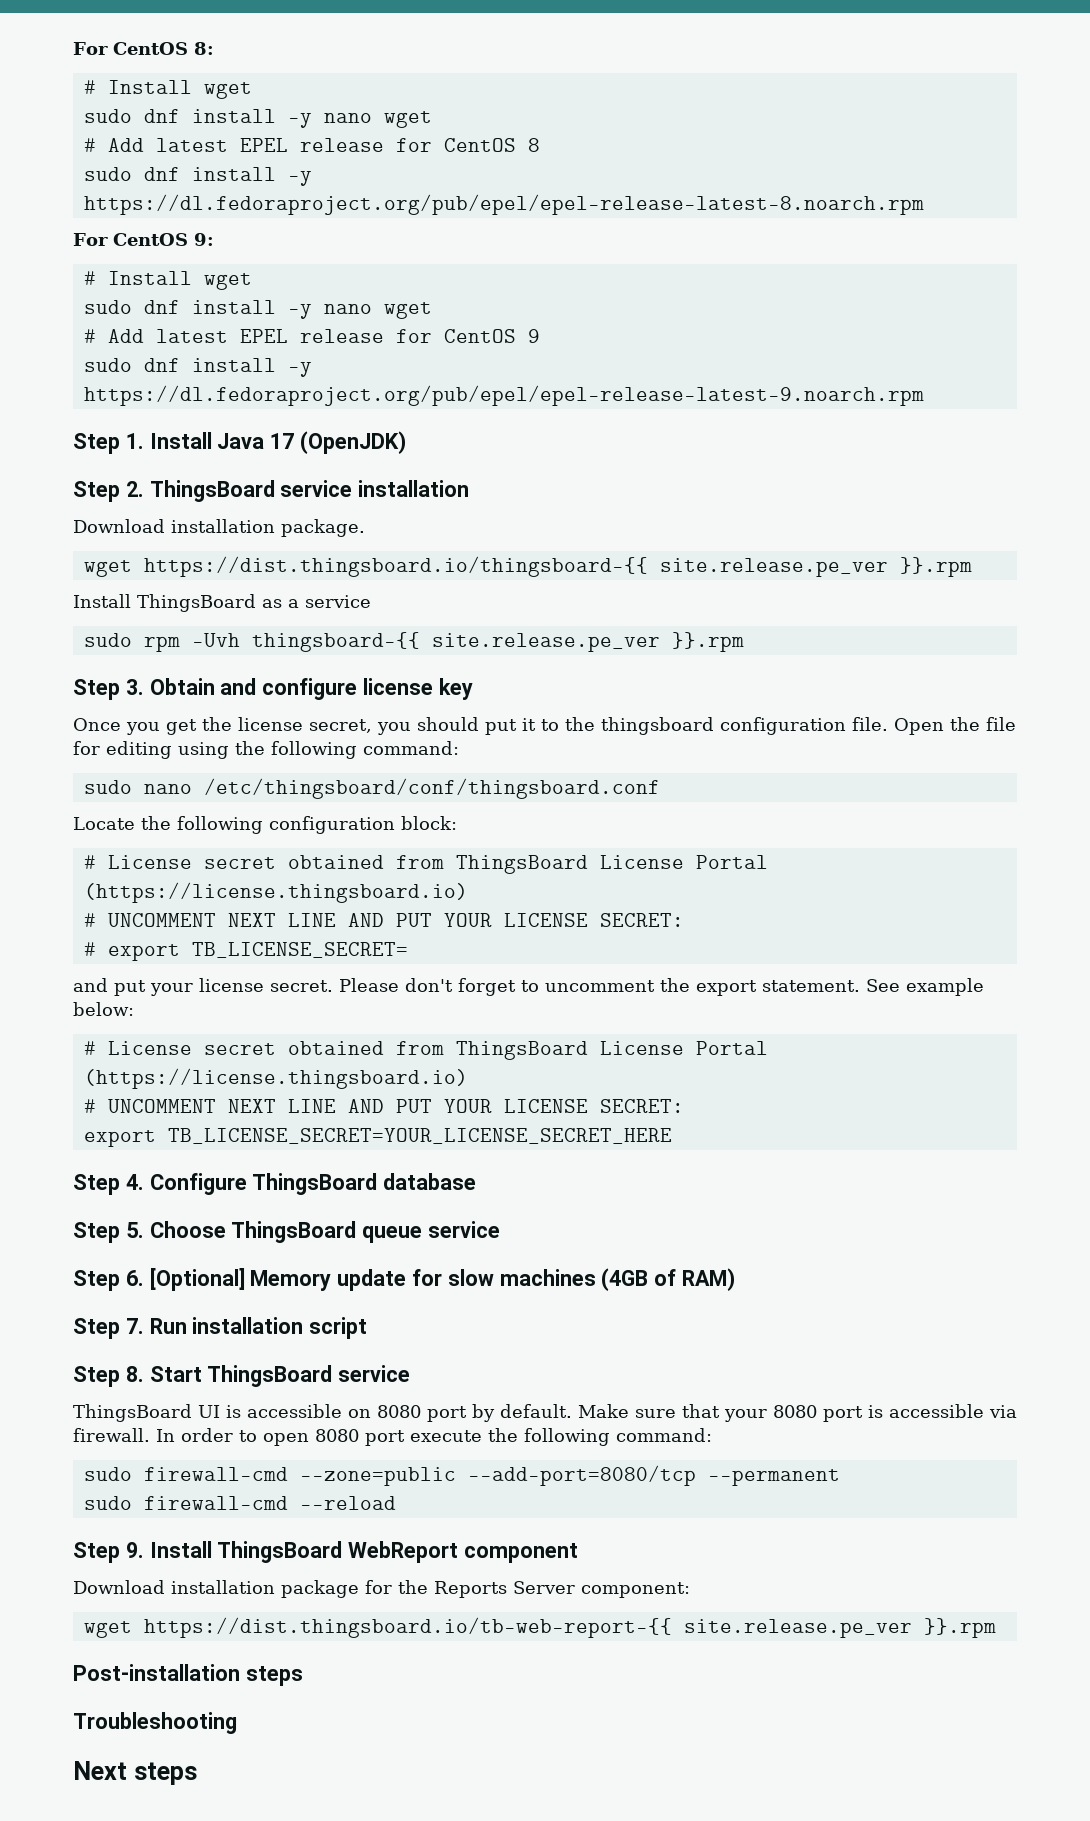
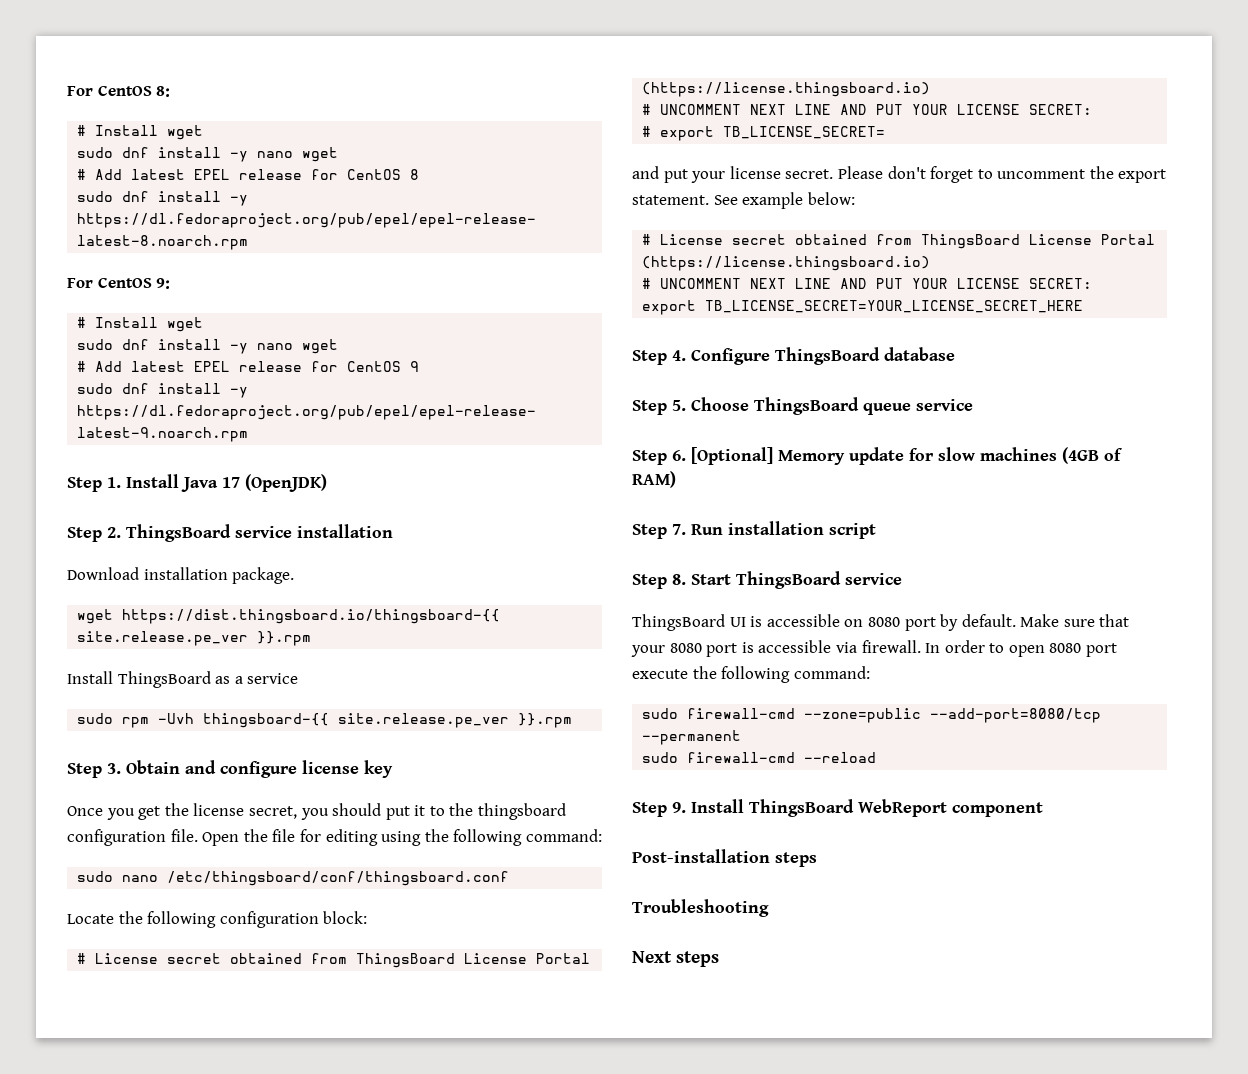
- Download installation package for the Reports Server component:
- wget https://dist.thingsboard.io/tb-web-report-{{ site.release.pe_ver }}.rpm

